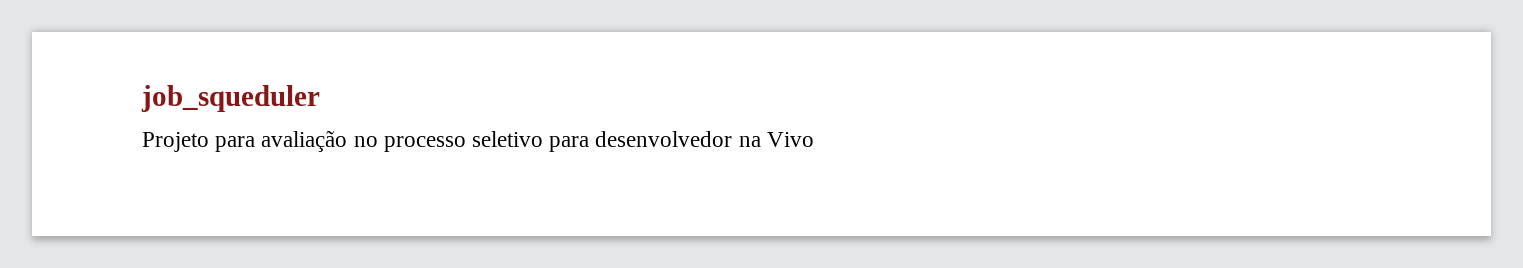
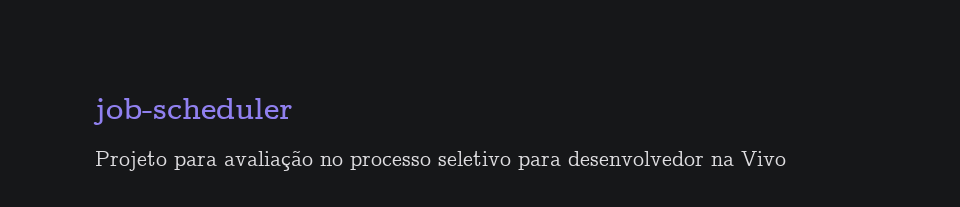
- job_squeduler
+ job-scheduler

